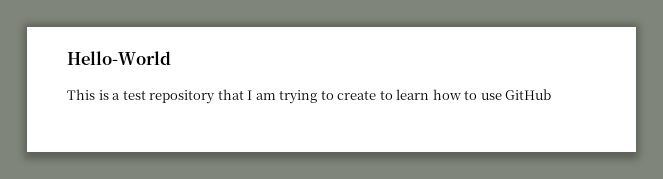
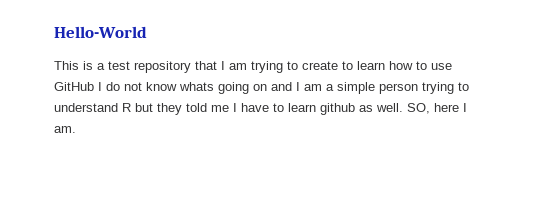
- This is a test repository that I am trying to create to learn how to use GitHub
+ This is a test repository that I am trying to create to learn how to use GitHub I do not know whats going on and I am a simple person trying to understand R but they told me I have to learn github as well. SO, here I am.

